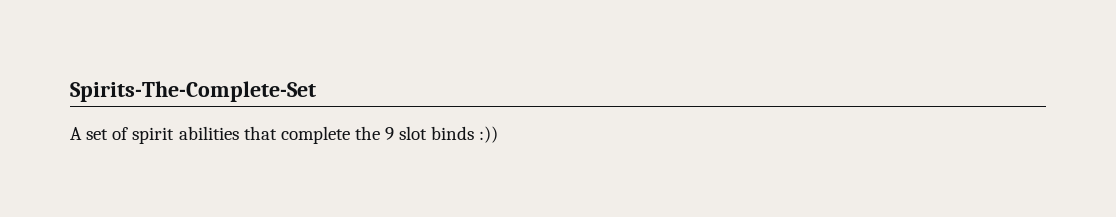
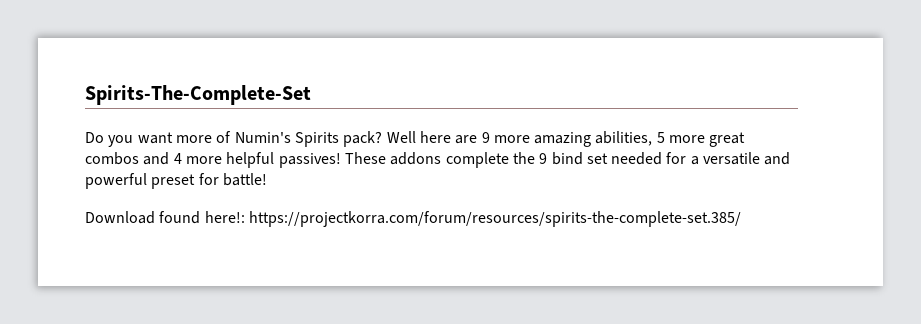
- A set of spirit abilities that complete the 9 slot binds :))
+ Do you want more of Numin's Spirits pack? Well here are 9 more amazing abilities, 5 more great combos and 4 more helpful passives! These addons complete the 9 bind set needed for a versatile and powerful preset for battle!
+ Download found here!: https://projectkorra.com/forum/resources/spirits-the-complete-set.385/

